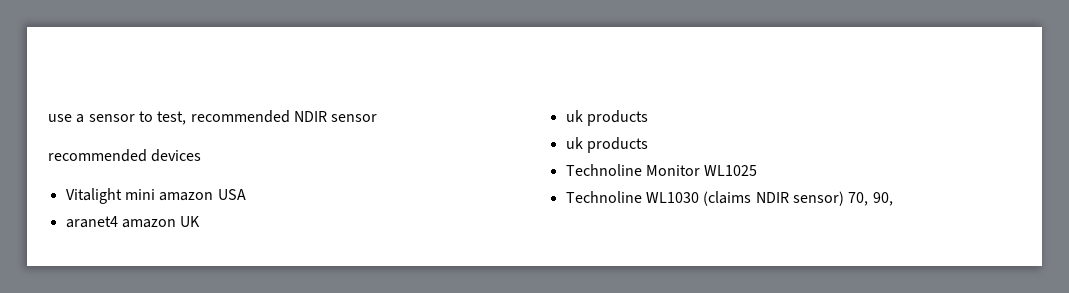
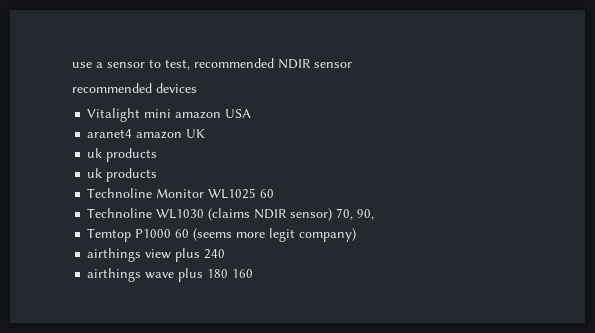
- Technoline Monitor WL1025
+ Technoline Monitor WL1025 60
+ Temtop P1000 60 (seems more legit company)
+ airthings view plus 240
+ airthings wave plus 180 160

